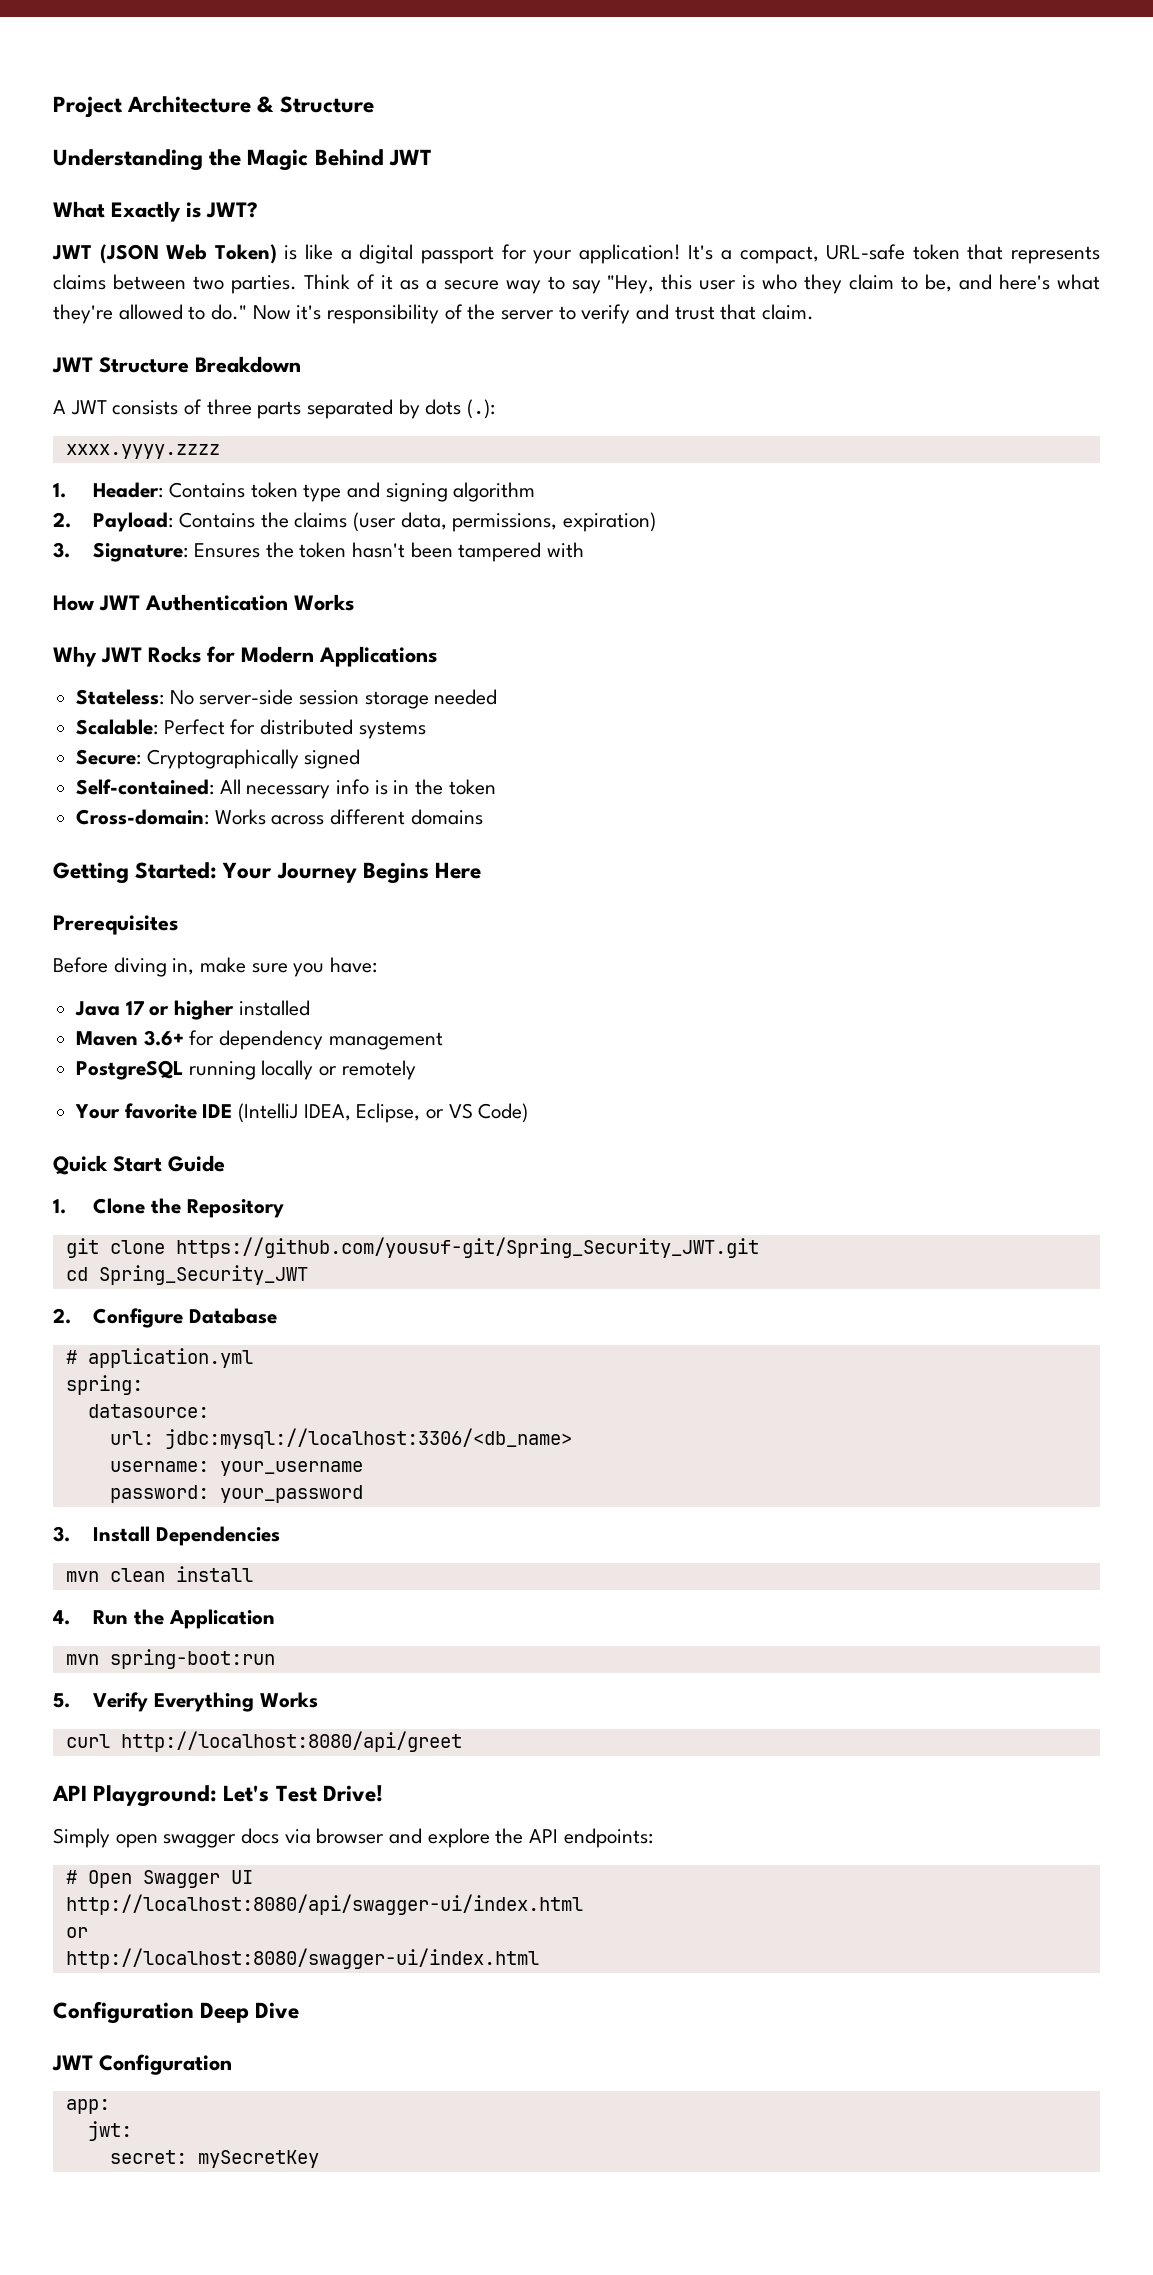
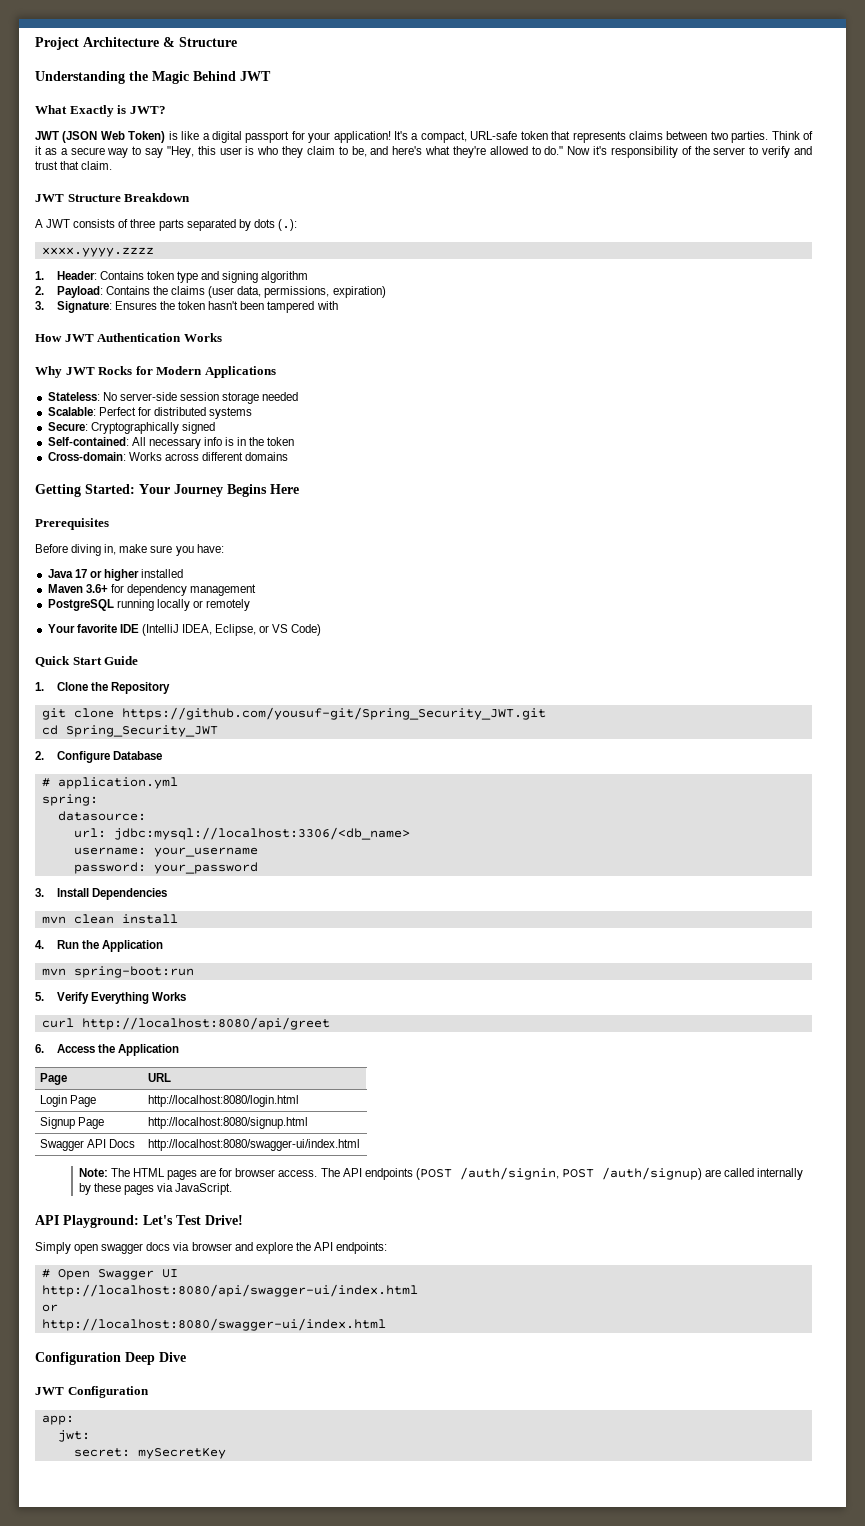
+ 6. Access the Application
+ Page | URL
+ Login Page | http://localhost:8080/login.html
+ Signup Page | http://localhost:8080/signup.html
+ Swagger API Docs | http://localhost:8080/swagger-ui/index.html
+ Note: The HTML pages are for browser access. The API endpoints (POST /auth/signin, POST /auth/signup) are called internally by these pages via JavaScript.

